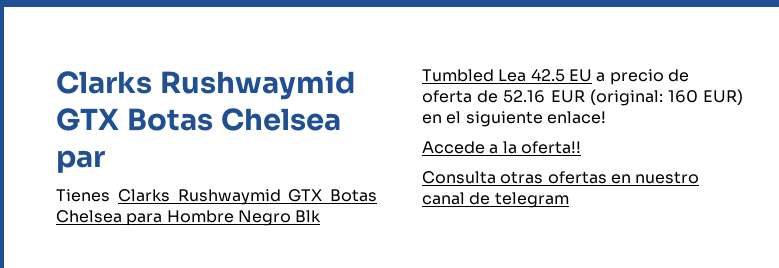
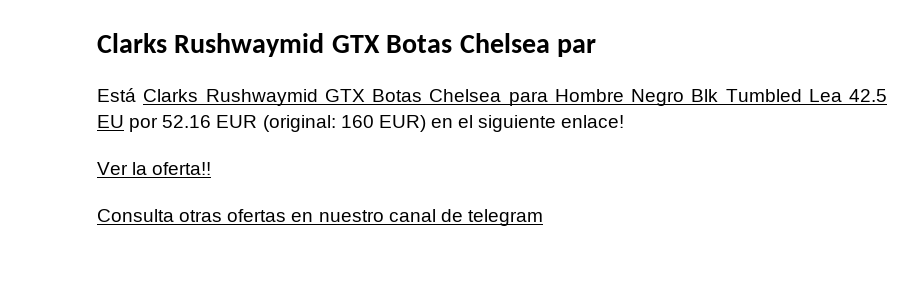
- Tienes Clarks Rushwaymid GTX Botas Chelsea para Hombre Negro Blk Tumbled Lea 42.5 EU a precio de oferta de 52.16 EUR (original: 160 EUR) en el siguiente enlace!
+ Está Clarks Rushwaymid GTX Botas Chelsea para Hombre Negro Blk Tumbled Lea 42.5 EU por 52.16 EUR (original: 160 EUR) en el siguiente enlace!
- Accede a la oferta!!
+ Ver la oferta!!

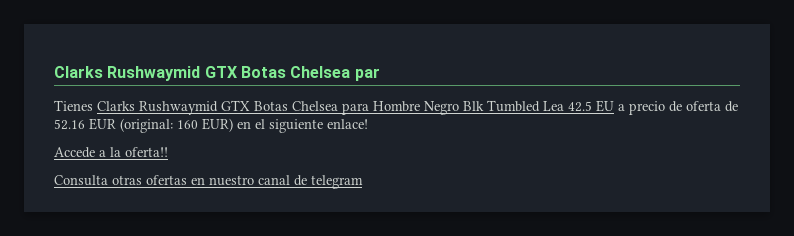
- Está Clarks Rushwaymid GTX Botas Chelsea para Hombre Negro Blk Tumbled Lea 42.5 EU por 52.16 EUR (original: 160 EUR) en el siguiente enlace!
+ Tienes Clarks Rushwaymid GTX Botas Chelsea para Hombre Negro Blk Tumbled Lea 42.5 EU a precio de oferta de 52.16 EUR (original: 160 EUR) en el siguiente enlace!
- Ver la oferta!!
+ Accede a la oferta!!

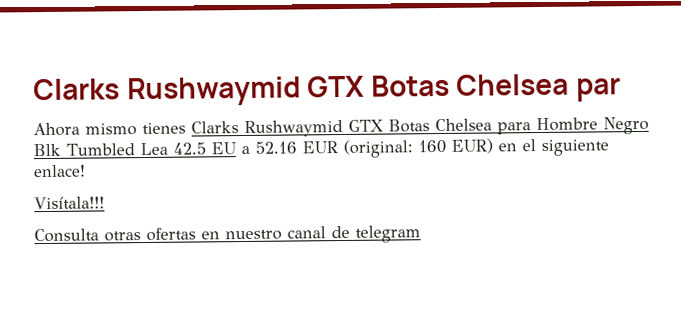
- Tienes Clarks Rushwaymid GTX Botas Chelsea para Hombre Negro Blk Tumbled Lea 42.5 EU a precio de oferta de 52.16 EUR (original: 160 EUR) en el siguiente enlace!
+ Ahora mismo tienes Clarks Rushwaymid GTX Botas Chelsea para Hombre Negro Blk Tumbled Lea 42.5 EU a 52.16 EUR (original: 160 EUR) en el siguiente enlace!
- Accede a la oferta!!
+ Visítala!!!

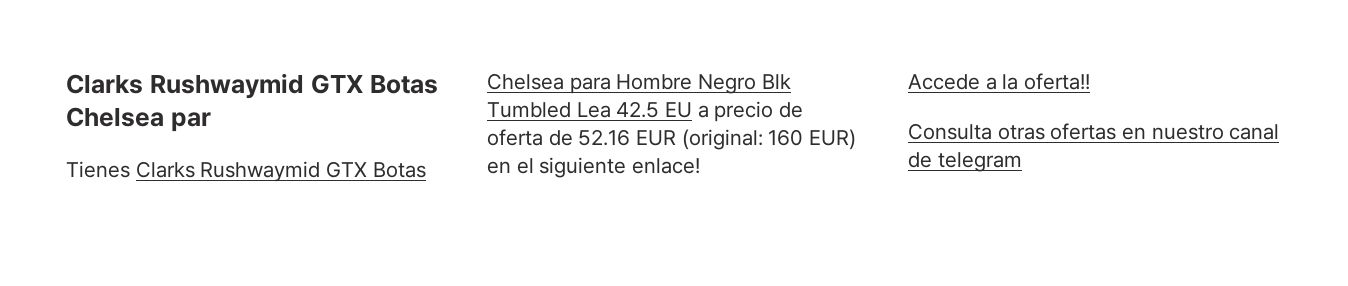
- Ahora mismo tienes Clarks Rushwaymid GTX Botas Chelsea para Hombre Negro Blk Tumbled Lea 42.5 EU a 52.16 EUR (original: 160 EUR) en el siguiente enlace!
+ Tienes Clarks Rushwaymid GTX Botas Chelsea para Hombre Negro Blk Tumbled Lea 42.5 EU a precio de oferta de 52.16 EUR (original: 160 EUR) en el siguiente enlace!
- Visítala!!!
+ Accede a la oferta!!

